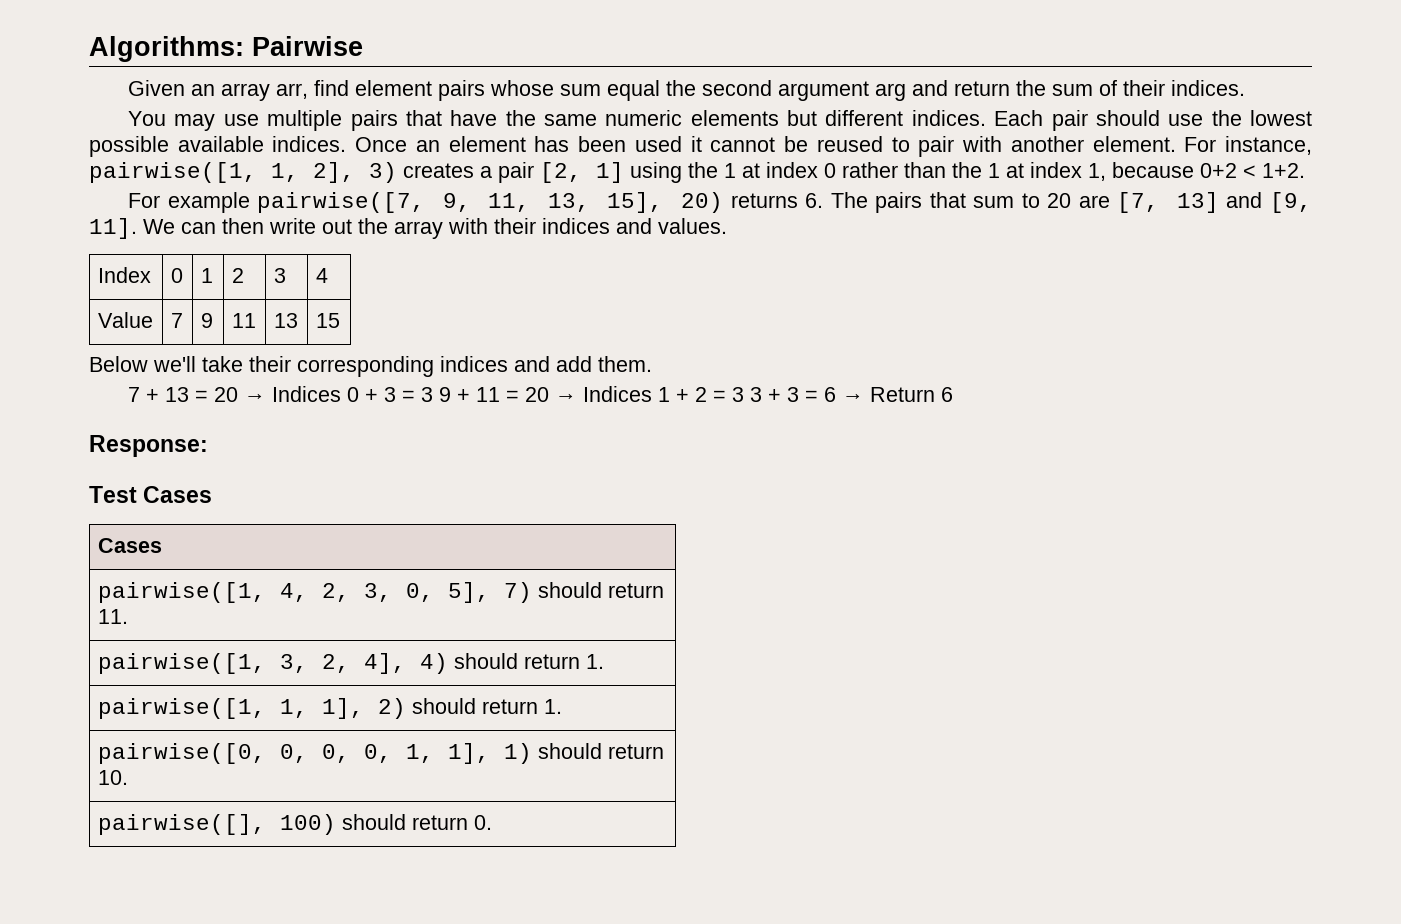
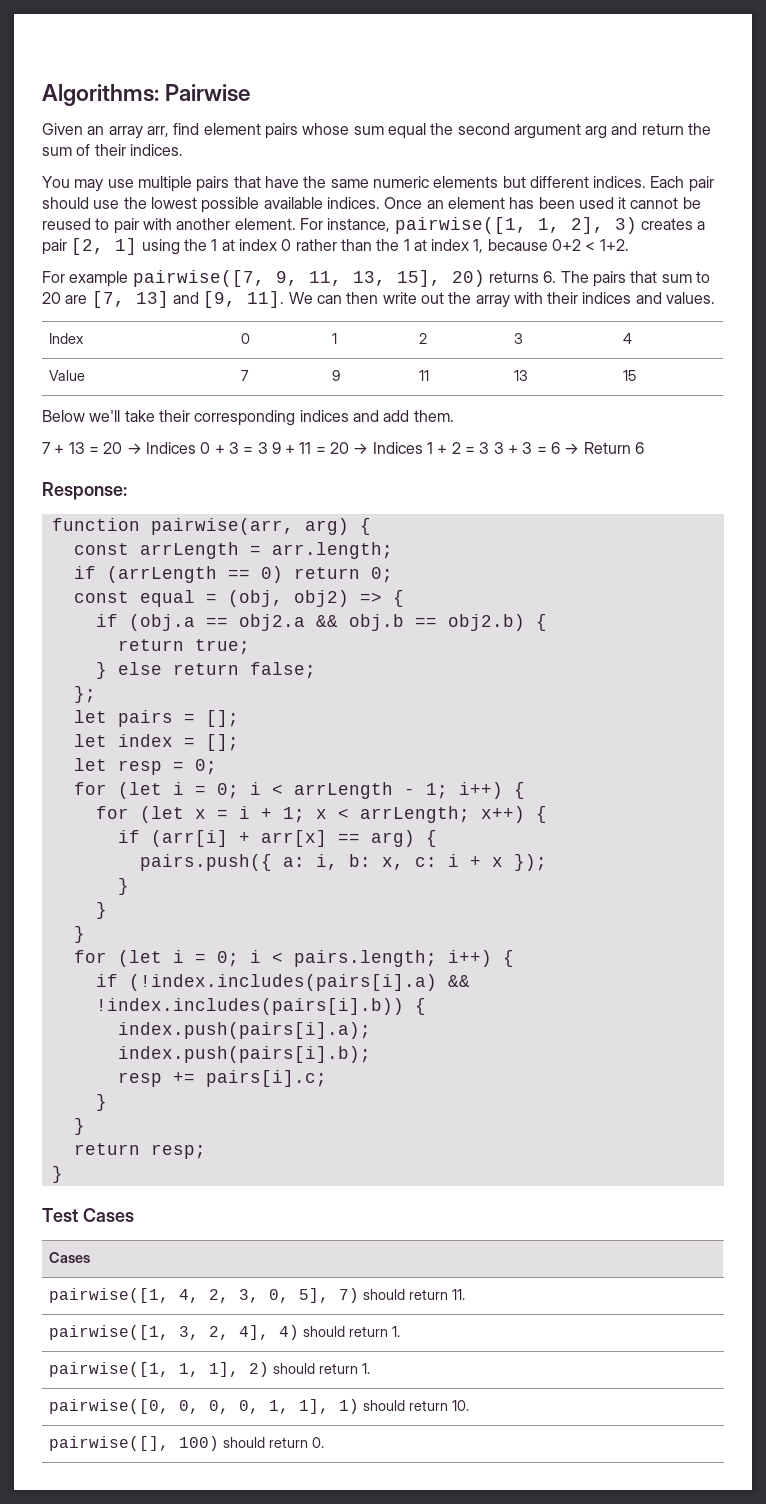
+ function pairwise(arr, arg) {
+ const arrLength = arr.length;
+ if (arrLength == 0) return 0;
+ const equal = (obj, obj2) => {
+ if (obj.a == obj2.a && obj.b == obj2.b) {
+ return true;
+ } else return false;
+ };
+ let pairs = [];
+ let index = [];
+ let resp = 0;
+ for (let i = 0; i < arrLength - 1; i++) {
+ for (let x = i + 1; x < arrLength; x++) {
+ if (arr[i] + arr[x] == arg) {
+ pairs.push({ a: i, b: x, c: i + x });
+ }
+ }
+ }
+ for (let i = 0; i < pairs.length; i++) {
+ if (!index.includes(pairs[i].a) && !index.includes(pairs[i].b)) {
+ index.push(pairs[i].a);
+ index.push(pairs[i].b);
+ resp += pairs[i].c;
+ }
+ }
+ return resp;
+ }

